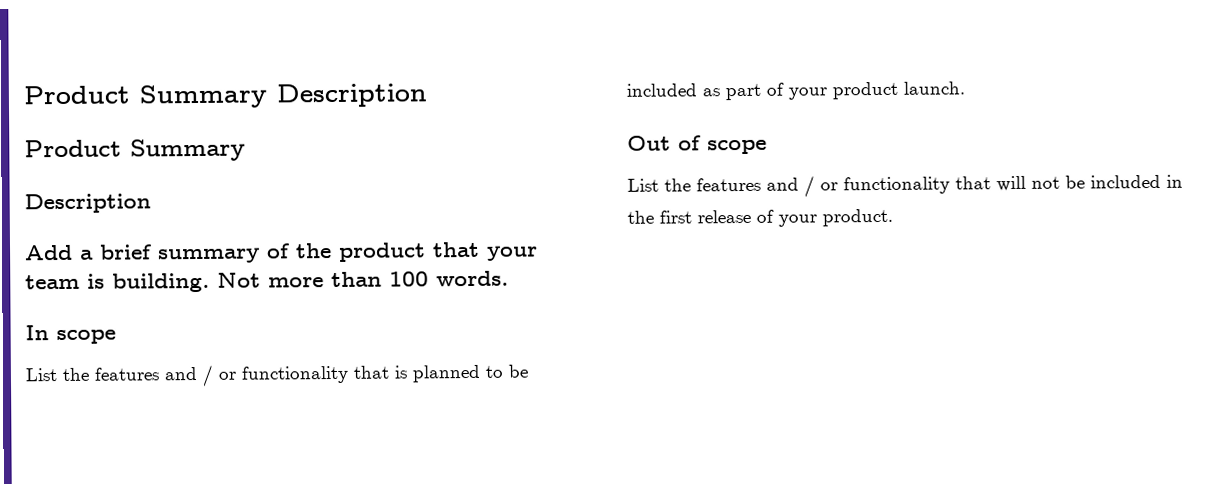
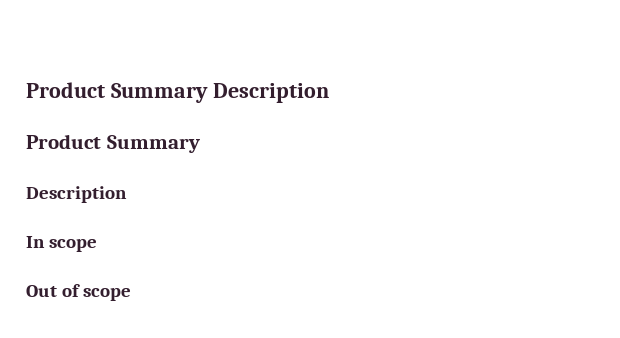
- Add a brief summary of the product that your team is building. Not more than 100 words.
  In scope
- List the features and / or functionality that is planned to be included as part of your product launch.
  Out of scope
- List the features and / or functionality that will not be included in the first release of your product.

